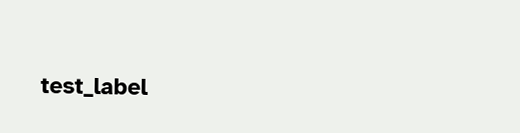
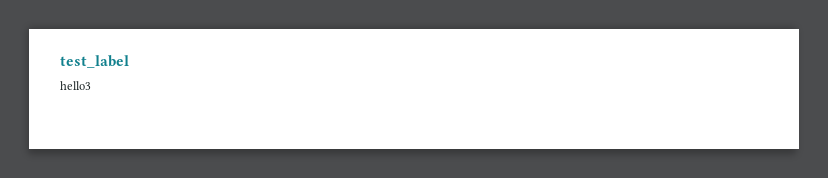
+ hello3

